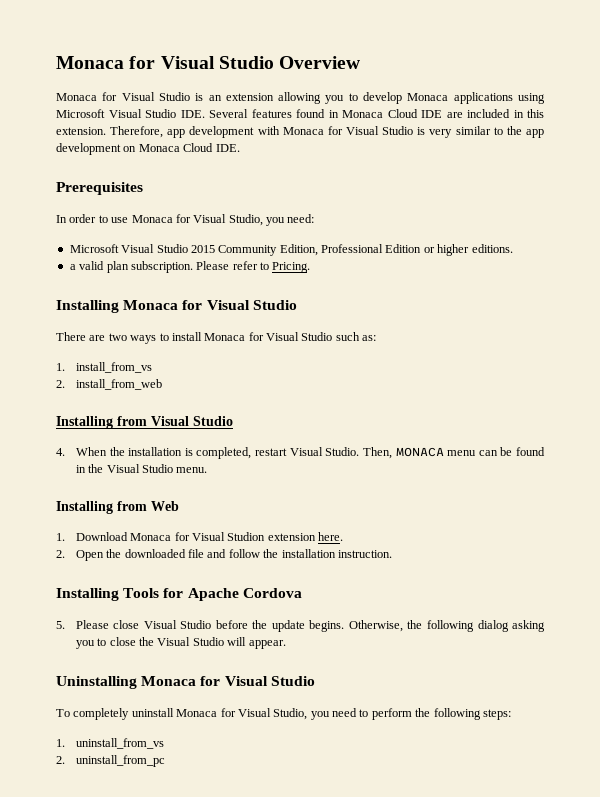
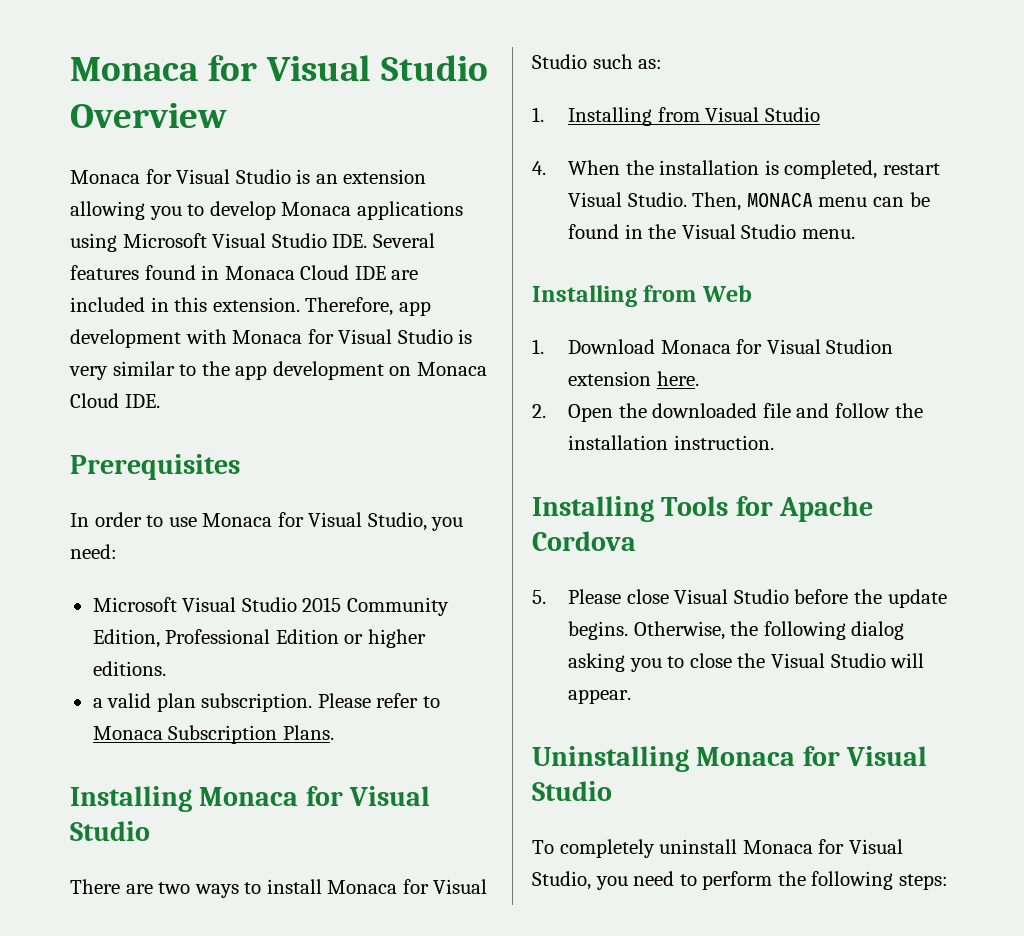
- Please refer to Pricing.
+ Please refer to Monaca Subscription Plans.
- 1. install_from_vs
- 2. install_from_web
- Installing from Visual Studio
+ 1. Installing from Visual Studio
- 1. uninstall_from_vs
- 2. uninstall_from_pc

